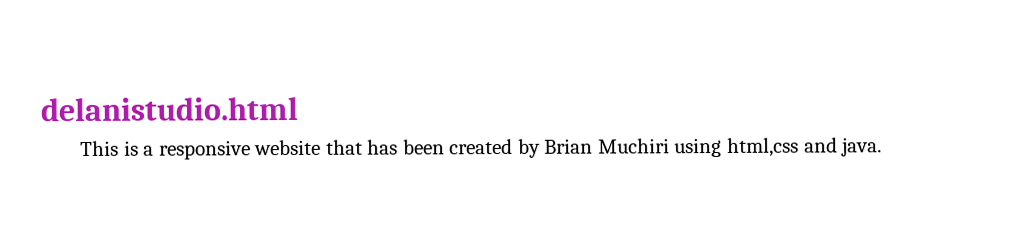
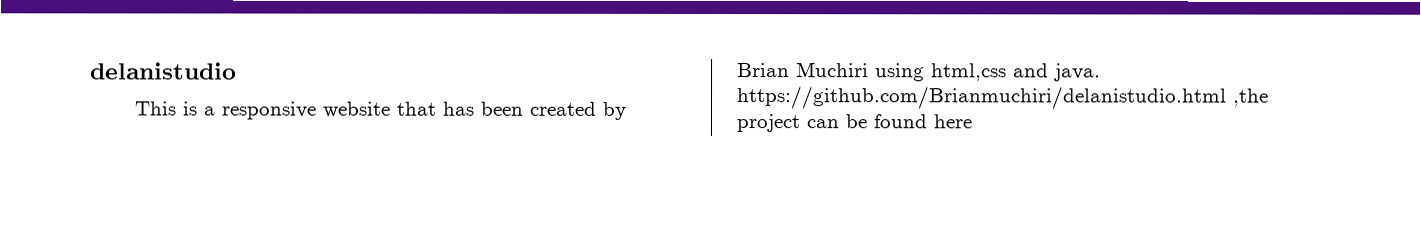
- delanistudio.html
+ delanistudio
- This is a responsive website that has been created by Brian Muchiri using html,css and java.
+ This is a responsive website that has been created by Brian Muchiri using html,css and java. https://github.com/Brianmuchiri/delanistudio.html ,the project can be found here

